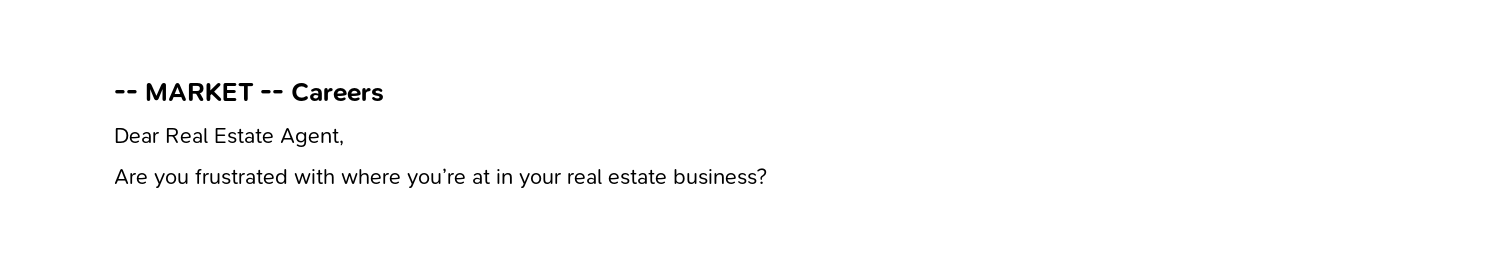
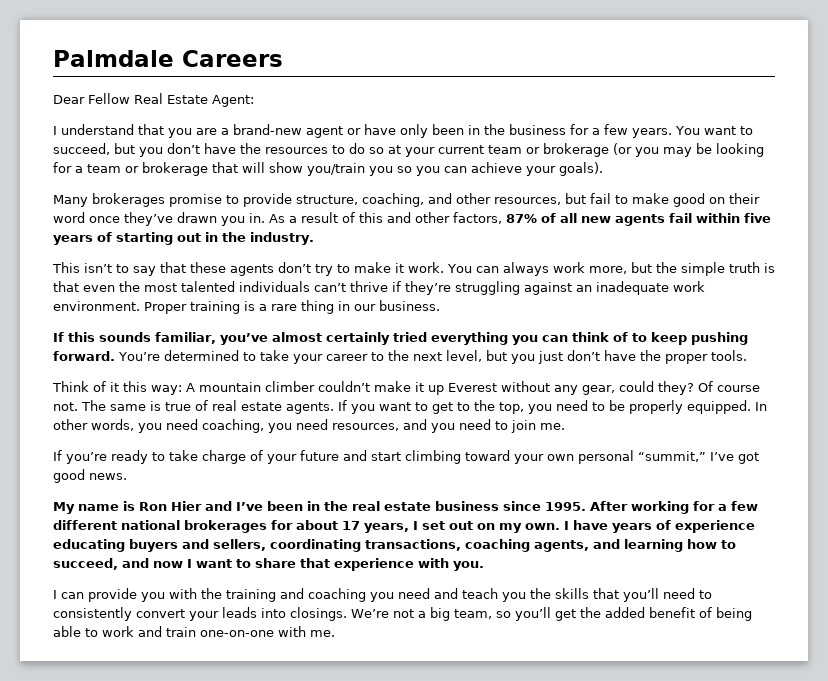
- -- MARKET -- Careers
+ Palmdale Careers
- Dear Real Estate Agent,
- Are you frustrated with where you’re at in your real estate business?
+ Dear Fellow Real Estate Agent:
+ I understand that you are a brand-new agent or have only been in the business for a few years. You want to succeed, but you don’t have the resources to do so at your current team or brokerage (or you may be looking for a team or brokerage that will show you/train you so you can achieve your goals).
+ Many brokerages promise to provide structure, coaching, and other resources, but fail to make good on their word once they’ve drawn you in. As a result of this and other factors, 87% of all new agents fail within five years of starting out in the industry.
+ This isn’t to say that these agents don’t try to make it work. You can always work more, but the simple truth is that even the most talented individuals can’t thrive if they’re struggling against an inadequate work environment. Proper training is a rare thing in our business.
+ If this sounds familiar, you’ve almost certainly tried everything you can think of to keep pushing forward. You’re determined to take your career to the next level, but you just don’t have the proper tools.
+ Think of it this way: A mountain climber couldn’t make it up Everest without any gear, could they? Of course not. The same is true of real estate agents. If you want to get to the top, you need to be properly equipped. In other words, you need coaching, you need resources, and you need to join me.
+ If you’re ready to take charge of your future and start climbing toward your own personal “summit,” I’ve got good news.
+ My name is Ron Hier and I’ve been in the real estate business since 1995. After working for a few different national brokerages for about 17 years, I set out on my own. I have years of experience educating buyers and sellers, coordinating transactions, coaching agents, and learning how to succeed, and now I want to share that experience with you.
+ I can provide you with the training and coaching you need and teach you the skills that you’ll need to consistently convert your leads into closings. We’re not a big team, so you’ll get the added benefit of being able to work and train one-on-one with me.

